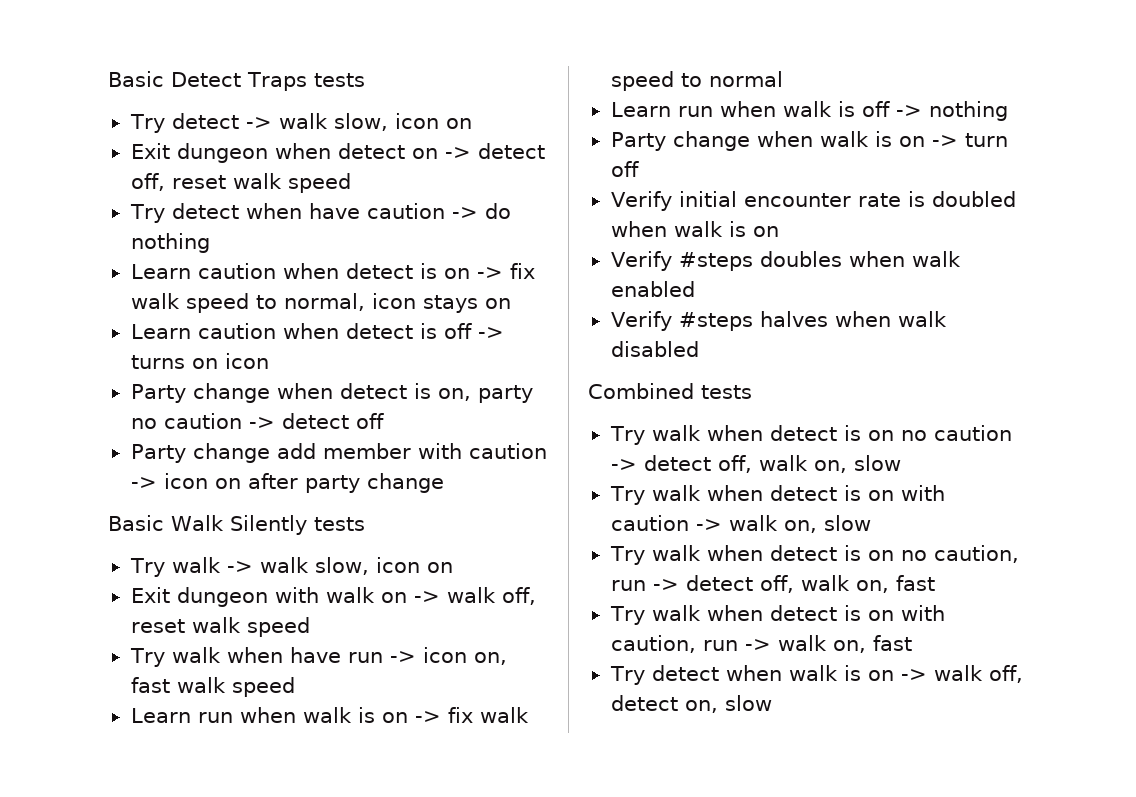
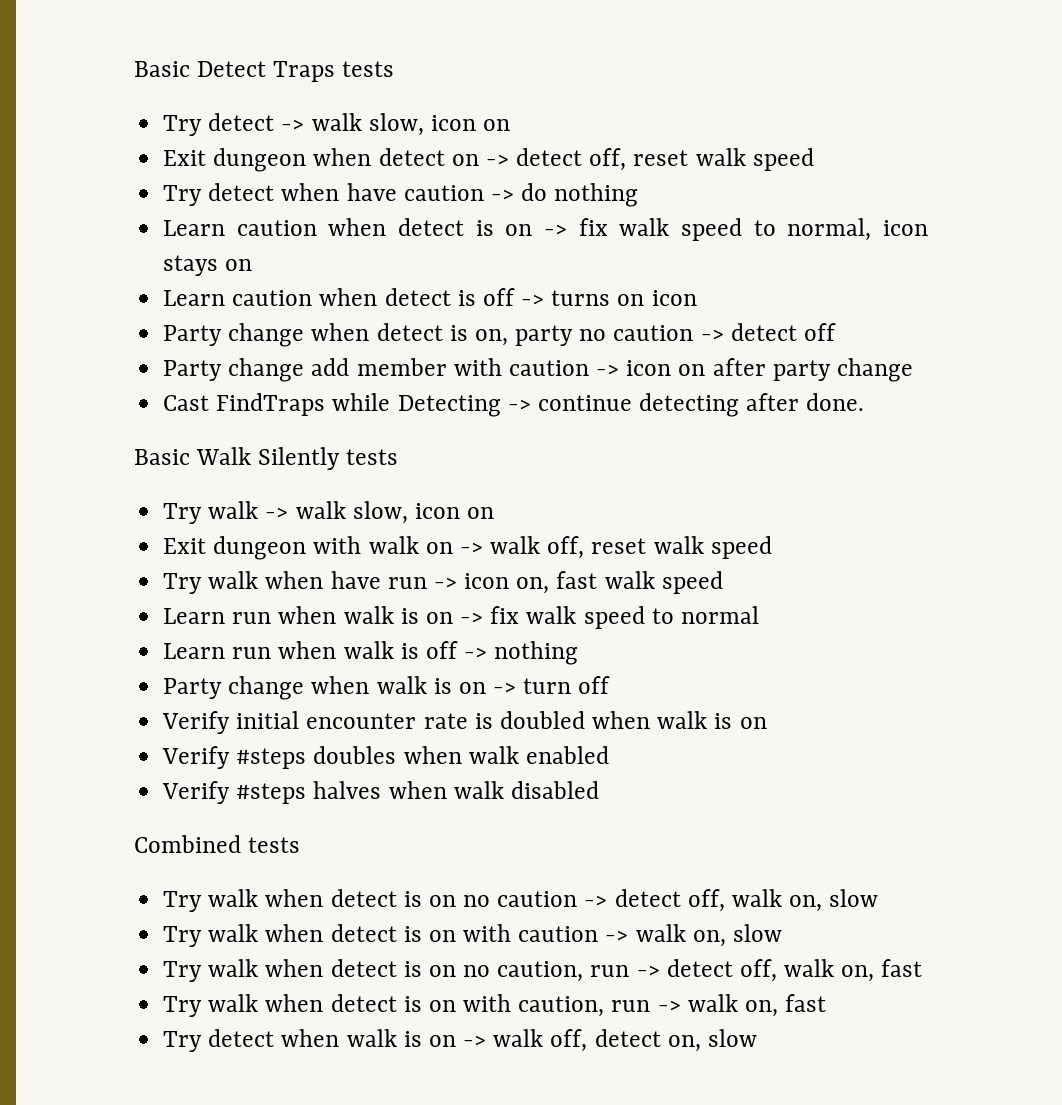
+ Cast FindTraps while Detecting -> continue detecting after done.

